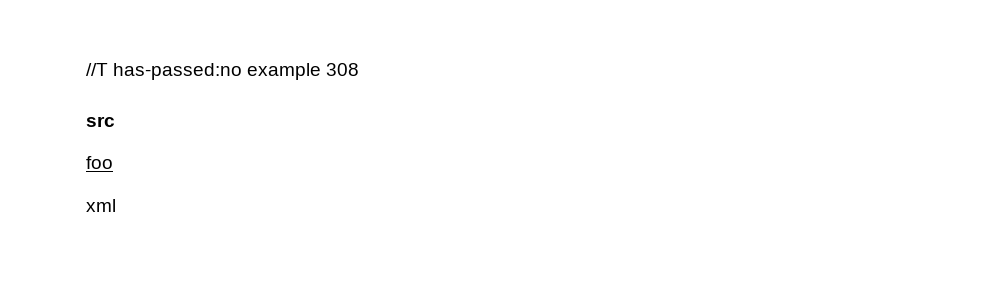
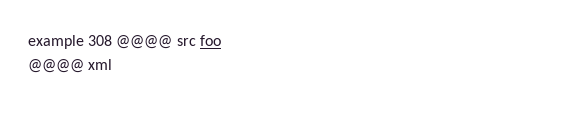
- //T has-passed:no example 308
- src
- foo
+ example 308 @@@@ src foo
- xml
+ @@@@ xml

